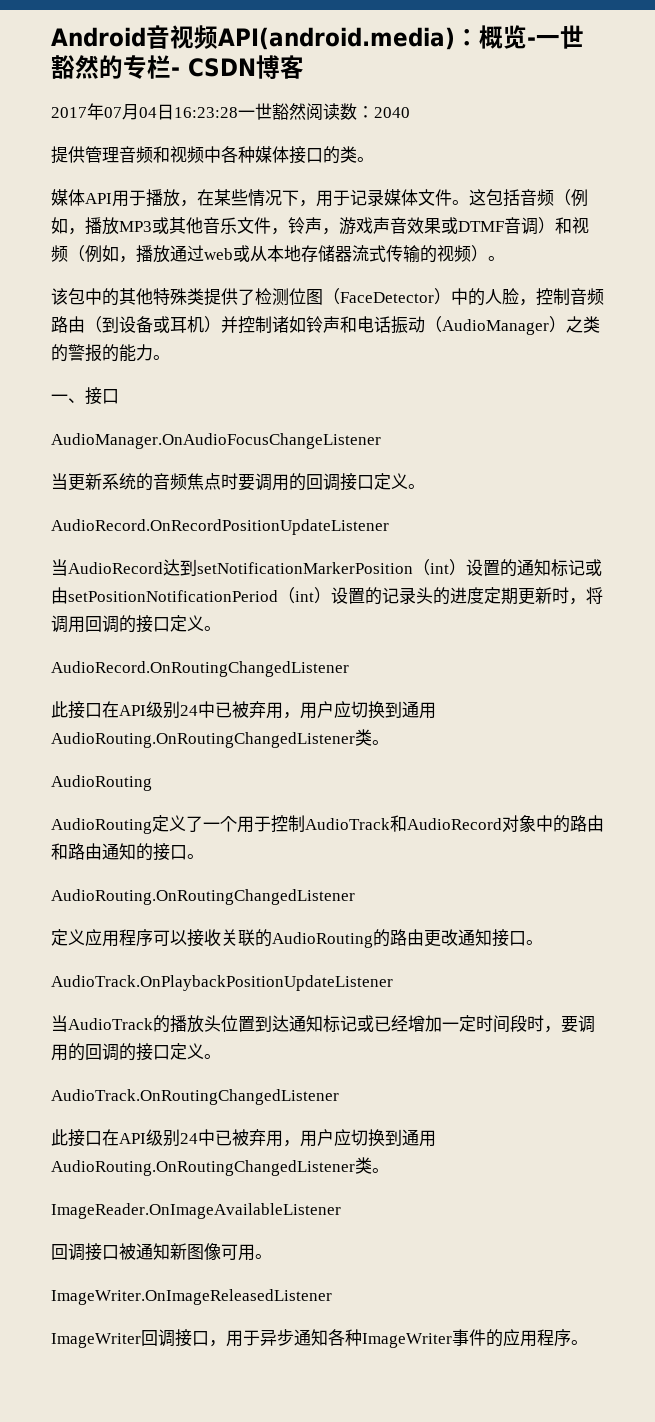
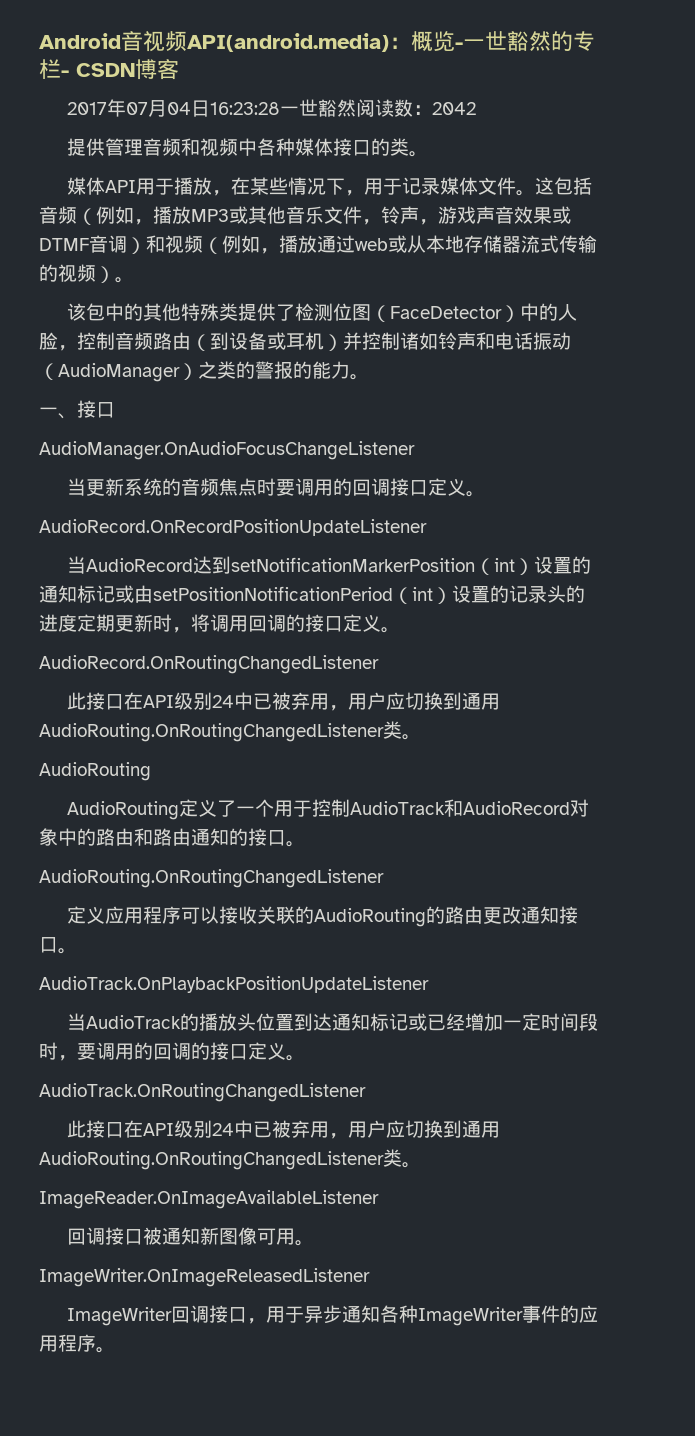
- 2017年07月04日16:23:28一世豁然阅读数：2040
+ 2017年07月04日16:23:28一世豁然阅读数：2042

